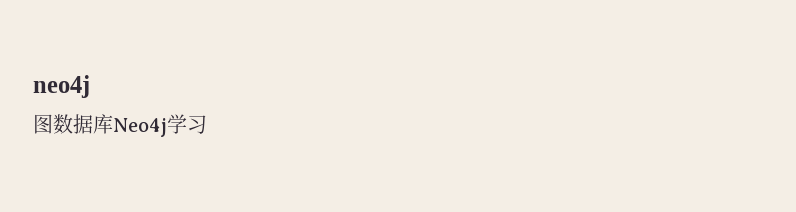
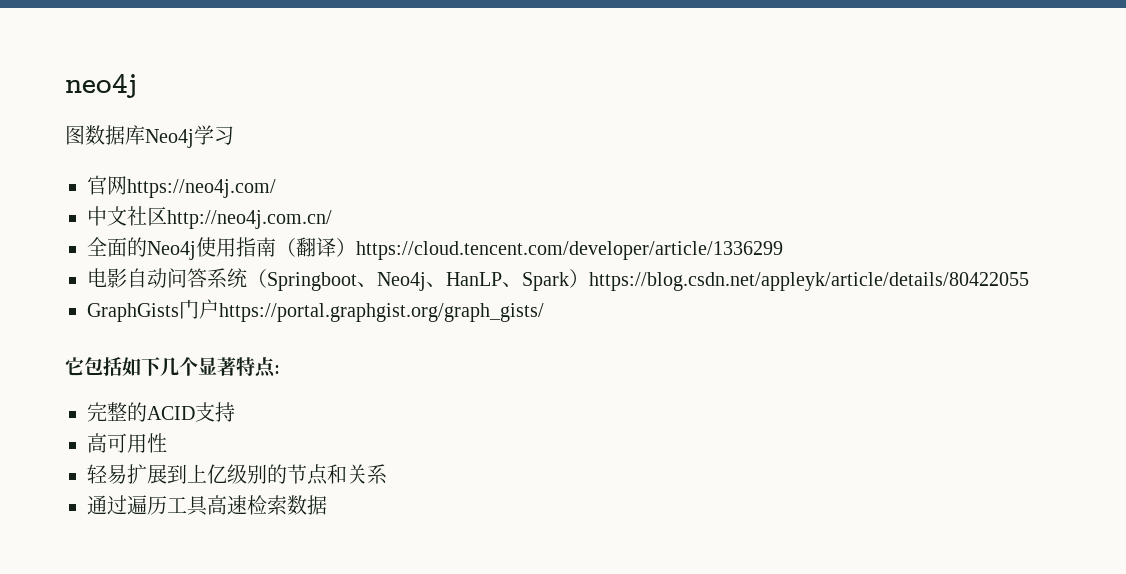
+ 官网https://neo4j.com/
+ 中文社区http://neo4j.com.cn/
+ 全面的Neo4j使用指南（翻译）https://cloud.tencent.com/developer/article/1336299
+ 电影自动问答系统（Springboot、Neo4j、HanLP、Spark）https://blog.csdn.net/appleyk/article/details/80422055
+ GraphGists门户https://portal.graphgist.org/graph_gists/
+ 它包括如下几个显著特点:
+ 完整的ACID支持
+ 高可用性
+ 轻易扩展到上亿级别的节点和关系
+ 通过遍历工具高速检索数据

